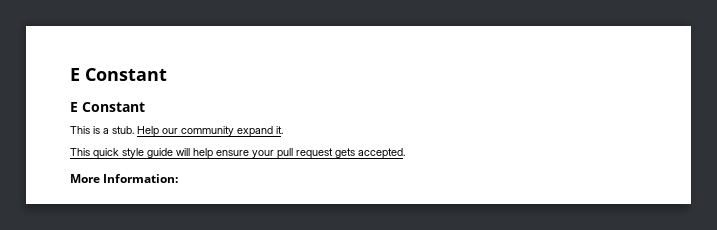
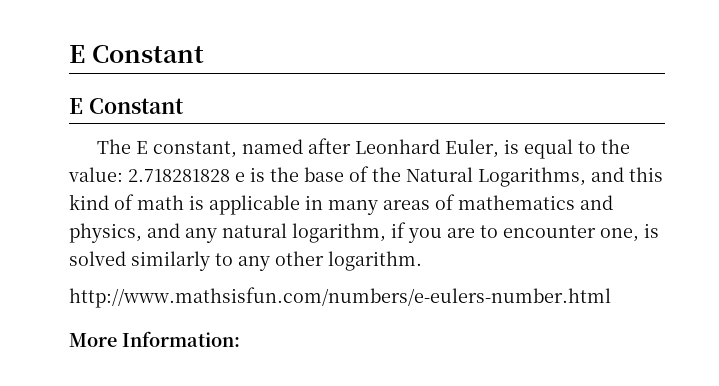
- This is a stub. Help our community expand it.
- This quick style guide will help ensure your pull request gets accepted.
+ The E constant, named after Leonhard Euler, is equal to the value: 2.718281828 e is the base of the Natural Logarithms, and this kind of math is applicable in many areas of mathematics and physics, and any natural logarithm, if you are to encounter one, is solved similarly to any other logarithm.
+ http://www.mathsisfun.com/numbers/e-eulers-number.html

